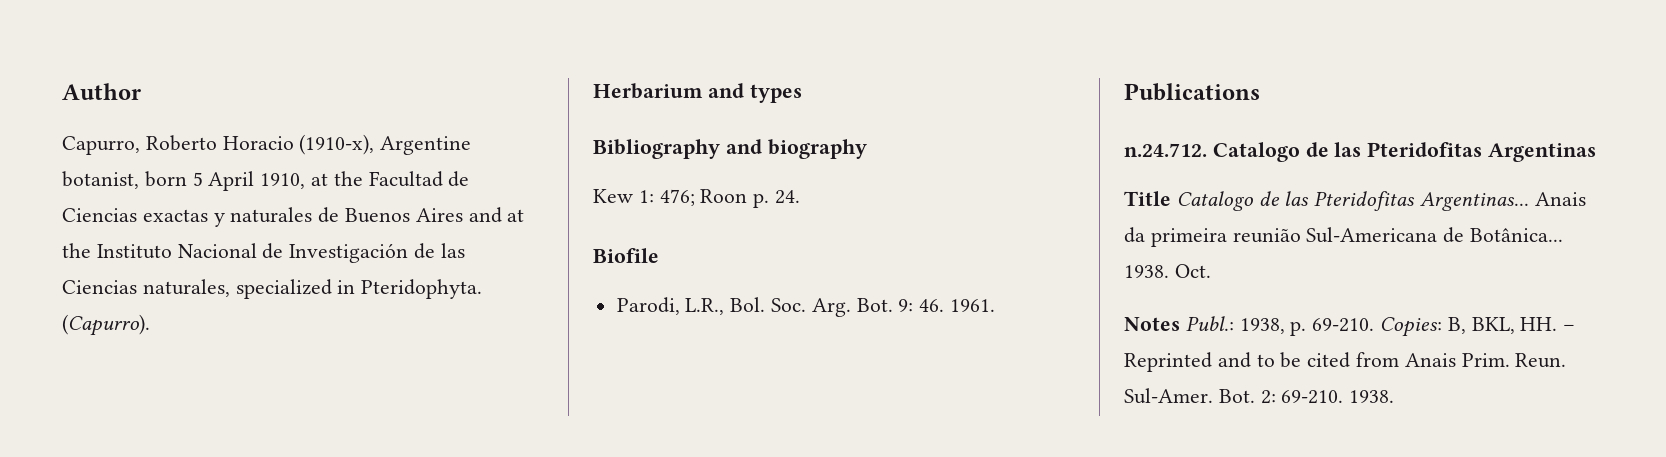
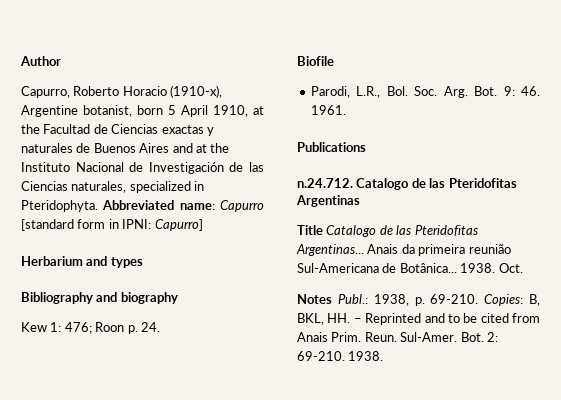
- (Capurro).
+ Abbreviated name: Capurro [standard form in IPNI: Capurro]

